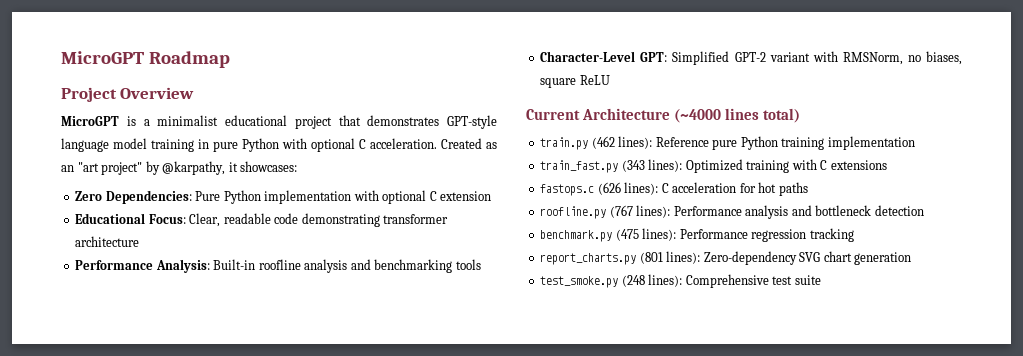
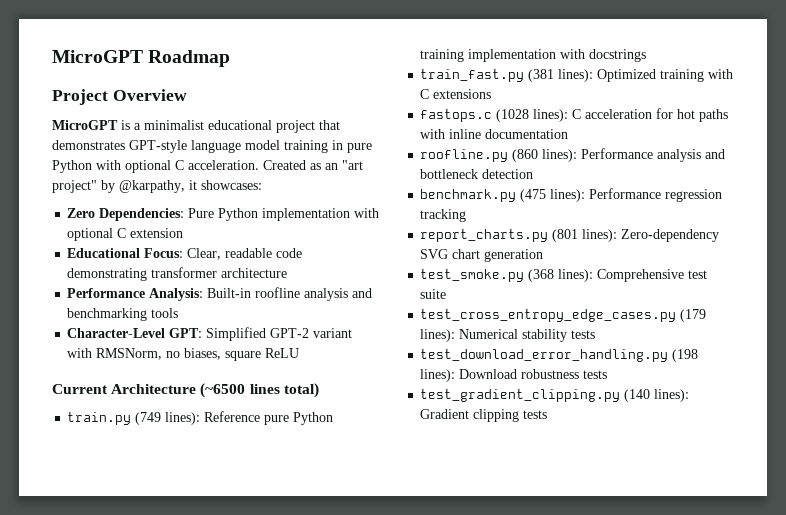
- Current Architecture (~4000 lines total)
+ Current Architecture (~6500 lines total)
- train.py (462 lines): Reference pure Python training implementation
+ train.py (749 lines): Reference pure Python training implementation with docstrings
- train_fast.py (343 lines): Optimized training with C extensions
+ train_fast.py (381 lines): Optimized training with C extensions
- fastops.c (626 lines): C acceleration for hot paths
+ fastops.c (1028 lines): C acceleration for hot paths with inline documentation
- roofline.py (767 lines): Performance analysis and bottleneck detection
+ roofline.py (860 lines): Performance analysis and bottleneck detection
- test_smoke.py (248 lines): Comprehensive test suite
+ test_smoke.py (368 lines): Comprehensive test suite
+ test_cross_entropy_edge_cases.py (179 lines): Numerical stability tests
+ test_download_error_handling.py (198 lines): Download robustness tests
+ test_gradient_clipping.py (140 lines): Gradient clipping tests

